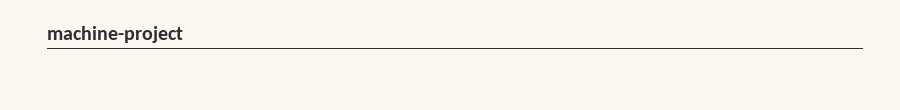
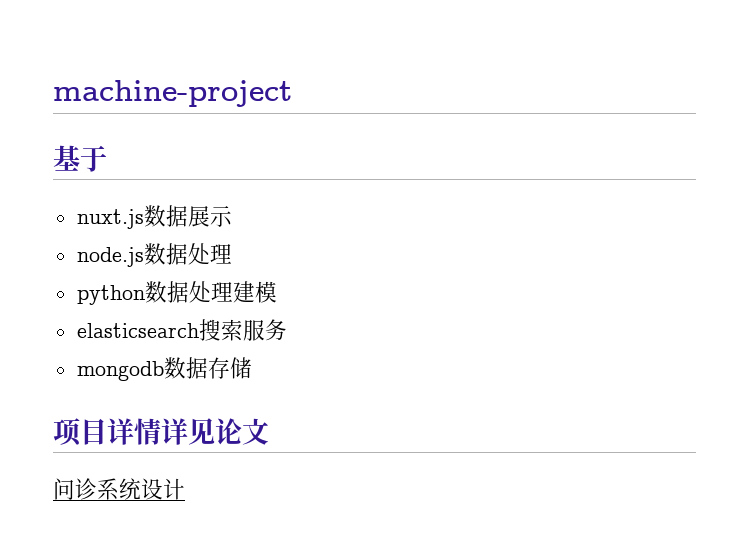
+ 基于
+ nuxt.js数据展示
+ node.js数据处理
+ python数据处理建模
+ elasticsearch搜索服务
+ mongodb数据存储
+ 项目详情详见论文
+ 问诊系统设计

